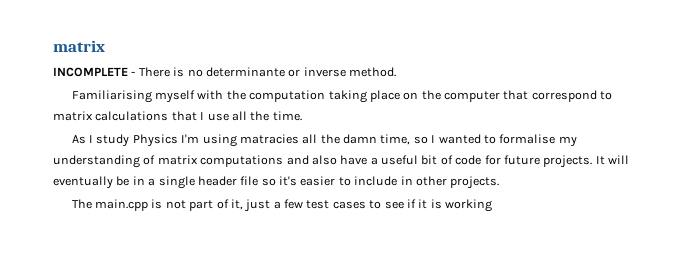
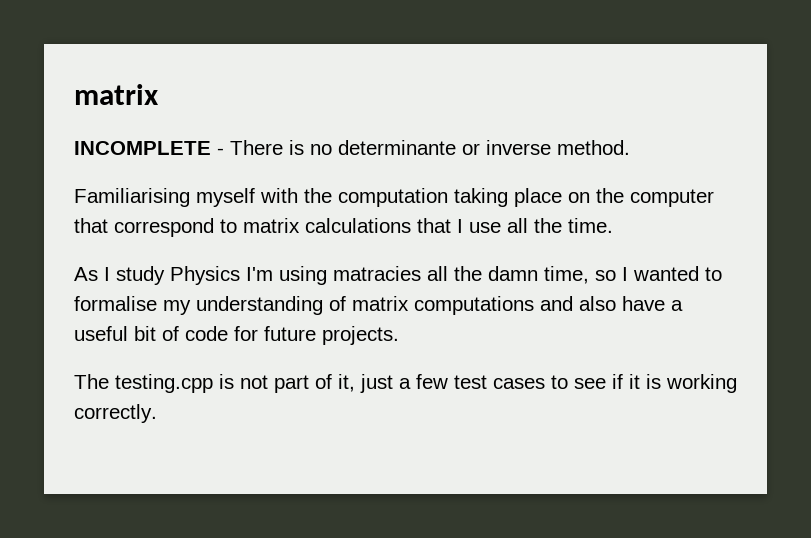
- It will eventually be in a single header file so it's easier to include in other projects.
- The main.cpp is not part of it, just a few test cases to see if it is working
+ The testing.cpp is not part of it, just a few test cases to see if it is working correctly.

